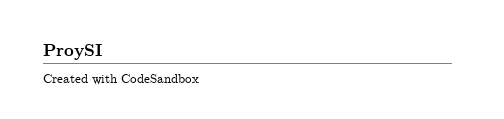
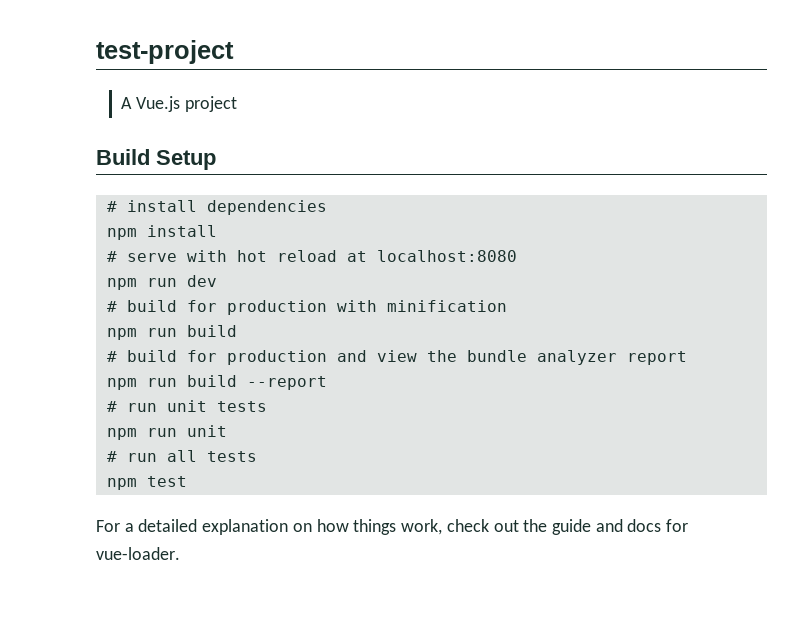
- ProySI
- Created with CodeSandbox
+ test-project
+ A Vue.js project
+ Build Setup
+ # install dependencies
+ npm install
+ # serve with hot reload at localhost:8080
+ npm run dev
+ # build for production with minification
+ npm run build
+ # build for production and view the bundle analyzer report
+ npm run build --report
+ # run unit tests
+ npm run unit
+ # run all tests
+ npm test
+ For a detailed explanation on how things work, check out the guide and docs for vue-loader.

